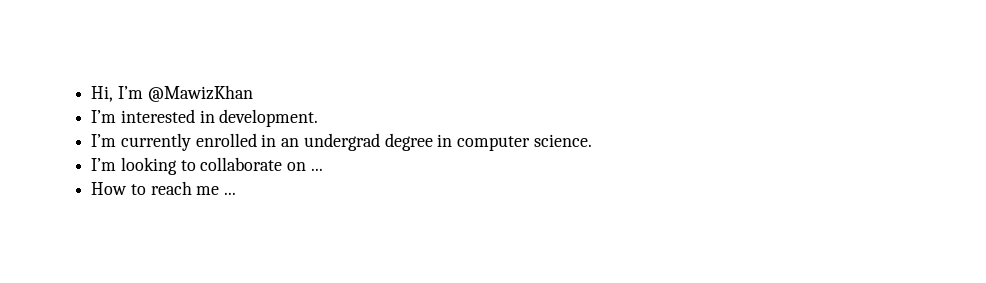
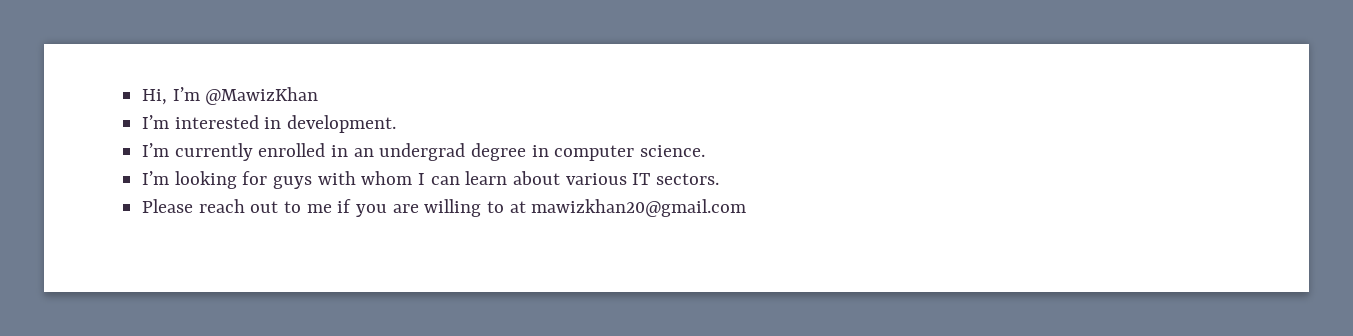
- I’m looking to collaborate on ...
- How to reach me ...
+ I’m looking for guys with whom I can learn about various IT sectors.
+ Please reach out to me if you are willing to at mawizkhan20@gmail.com

